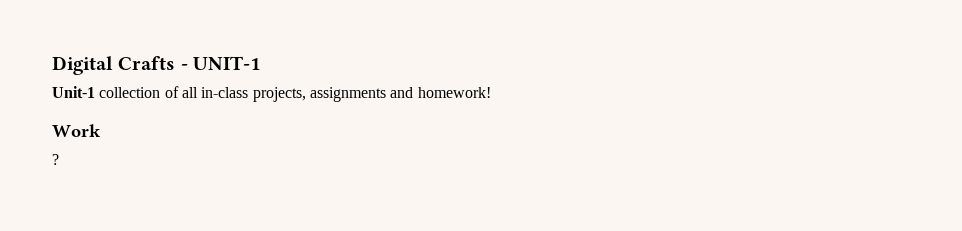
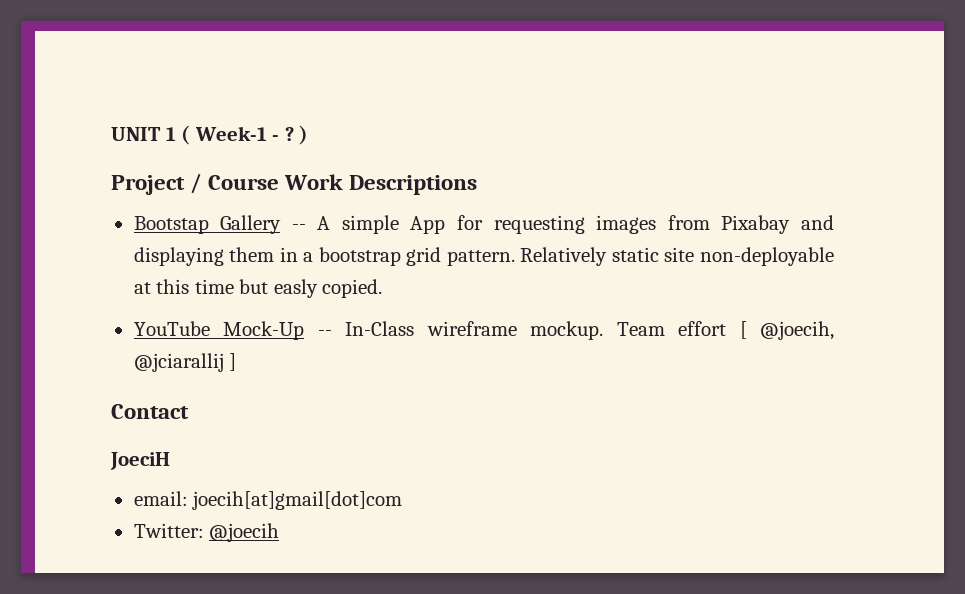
- Digital Crafts - UNIT-1
- Unit-1 collection of all in-class projects, assignments and homework!
- Work
- ?
+ UNIT 1 ( Week-1 - ? )
+ Project / Course Work Descriptions
+ Bootstap Gallery -- A simple App for requesting images from Pixabay and displaying them in a bootstrap grid pattern. Relatively static site non-deployable at this time but easly copied.
+ YouTube Mock-Up -- In-Class wireframe mockup. Team effort [ @joecih, @jciarallij ]
+ Contact
+ JoeciH
+ email: joecih[at]gmail[dot]com
+ Twitter: @joecih

